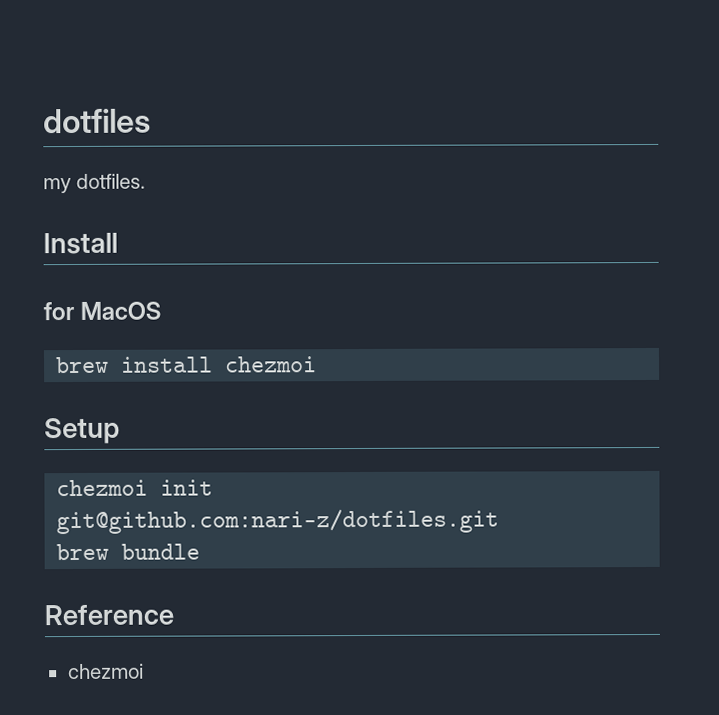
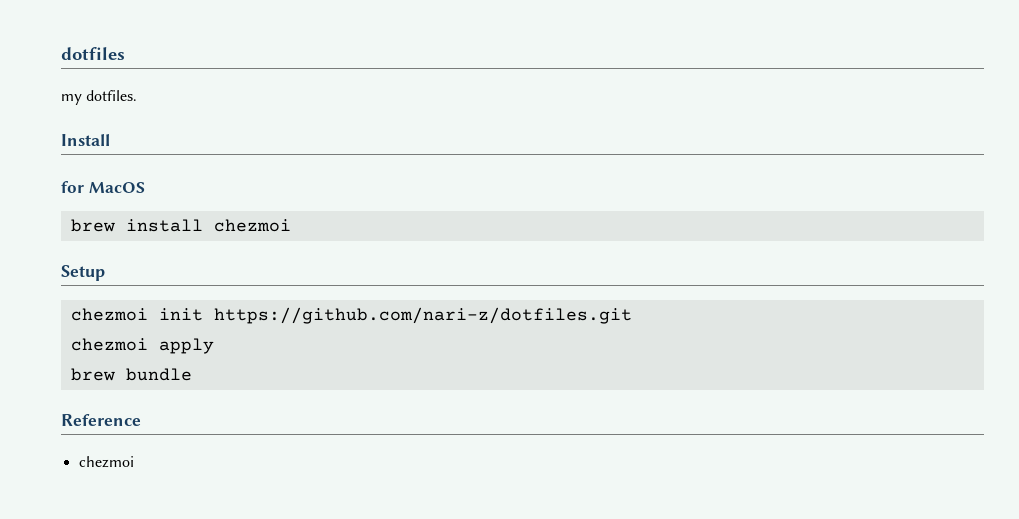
- chezmoi init git@github.com:nari-z/dotfiles.git
+ chezmoi init https://github.com/nari-z/dotfiles.git
+ chezmoi apply

